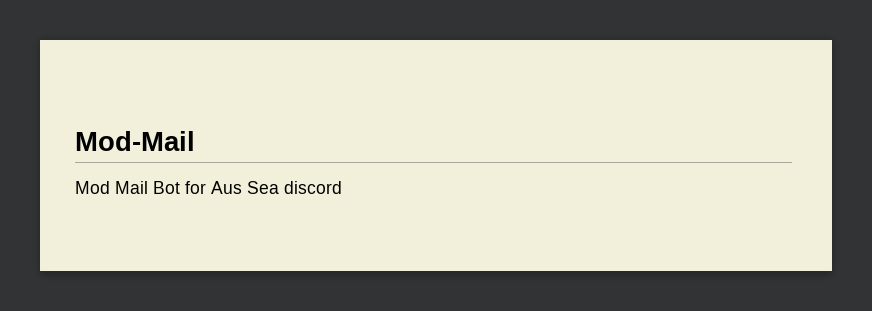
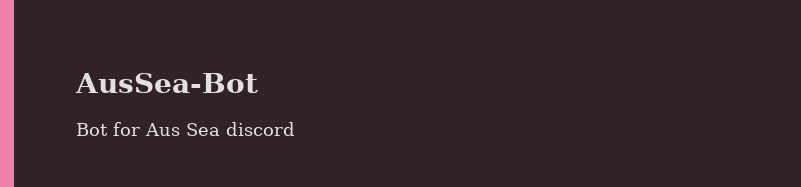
- Mod-Mail
- Mod Mail Bot for Aus Sea discord
+ AusSea-Bot
+ Bot for Aus Sea discord

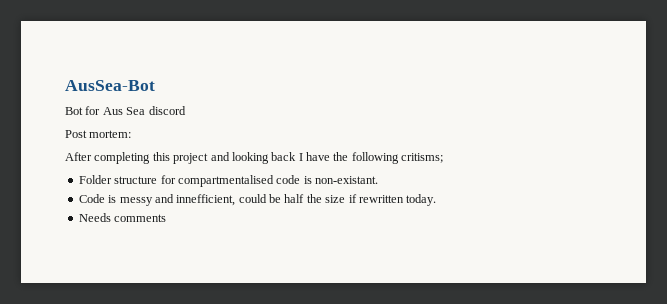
+ Post mortem:
+ After completing this project and looking back I have the following critisms;
+ Folder structure for compartmentalised code is non-existant.
+ Code is messy and innefficient, could be half the size if rewritten today.
+ Needs comments

